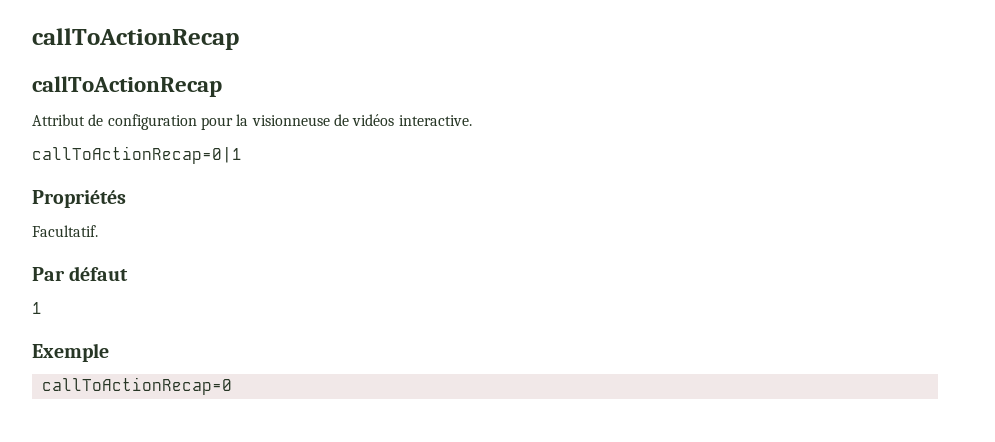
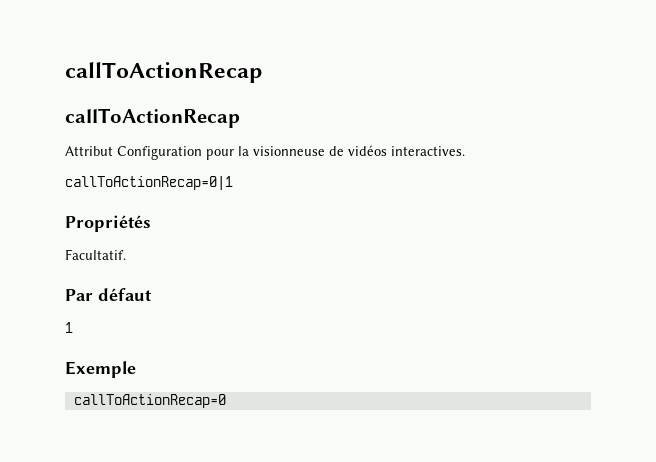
- Attribut de configuration pour la visionneuse de vidéos interactive.
+ Attribut Configuration pour la visionneuse de vidéos interactives.

